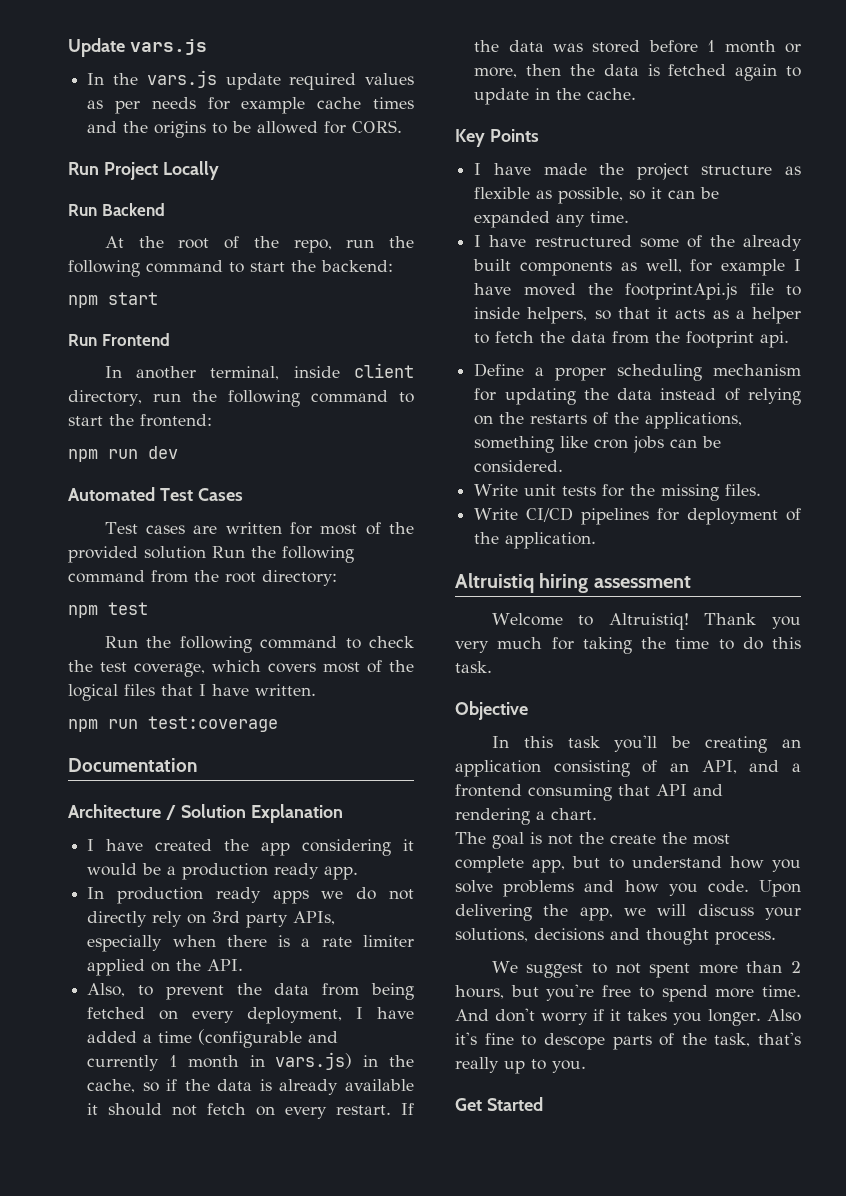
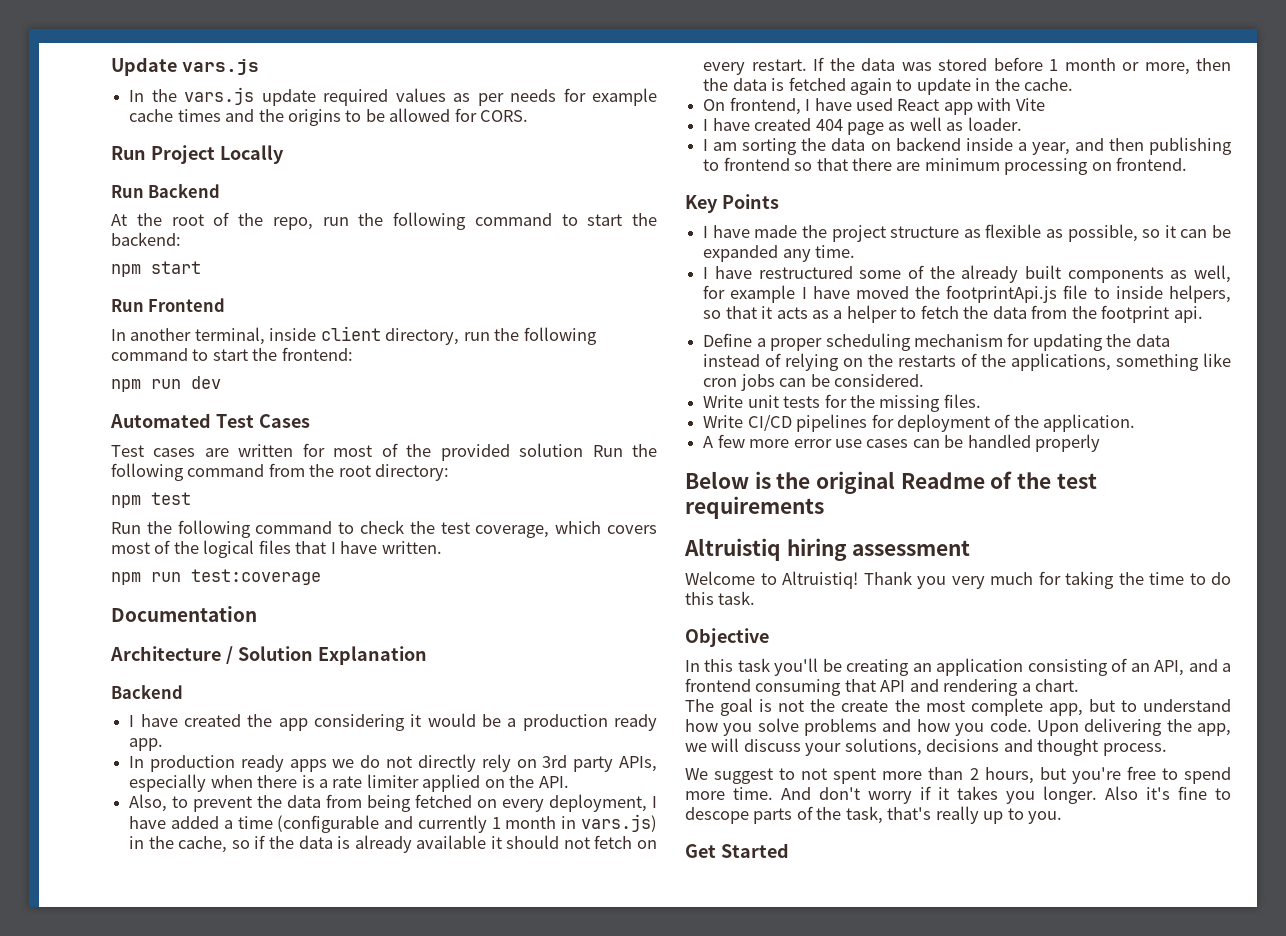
  Architecture / Solution Explanation
+ Backend
+ On frontend, I have used React app with Vite
+ I have created 404 page as well as loader.
+ I am sorting the data on backend inside a year, and then publishing to frontend so that there are minimum processing on frontend.
+ A few more error use cases can be handled properly
+ Below is the original Readme of the test requirements

